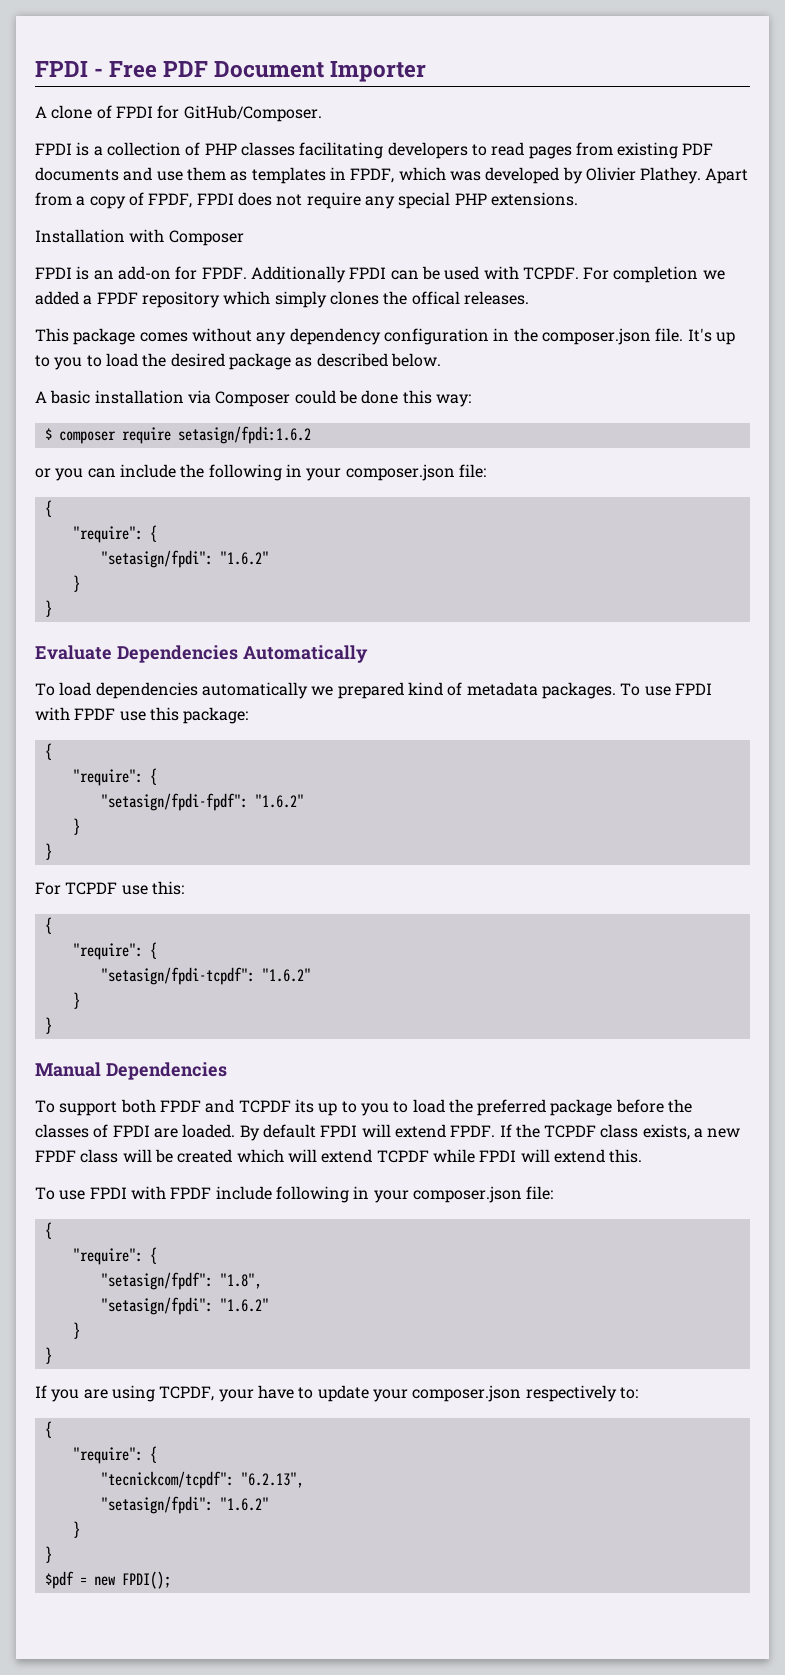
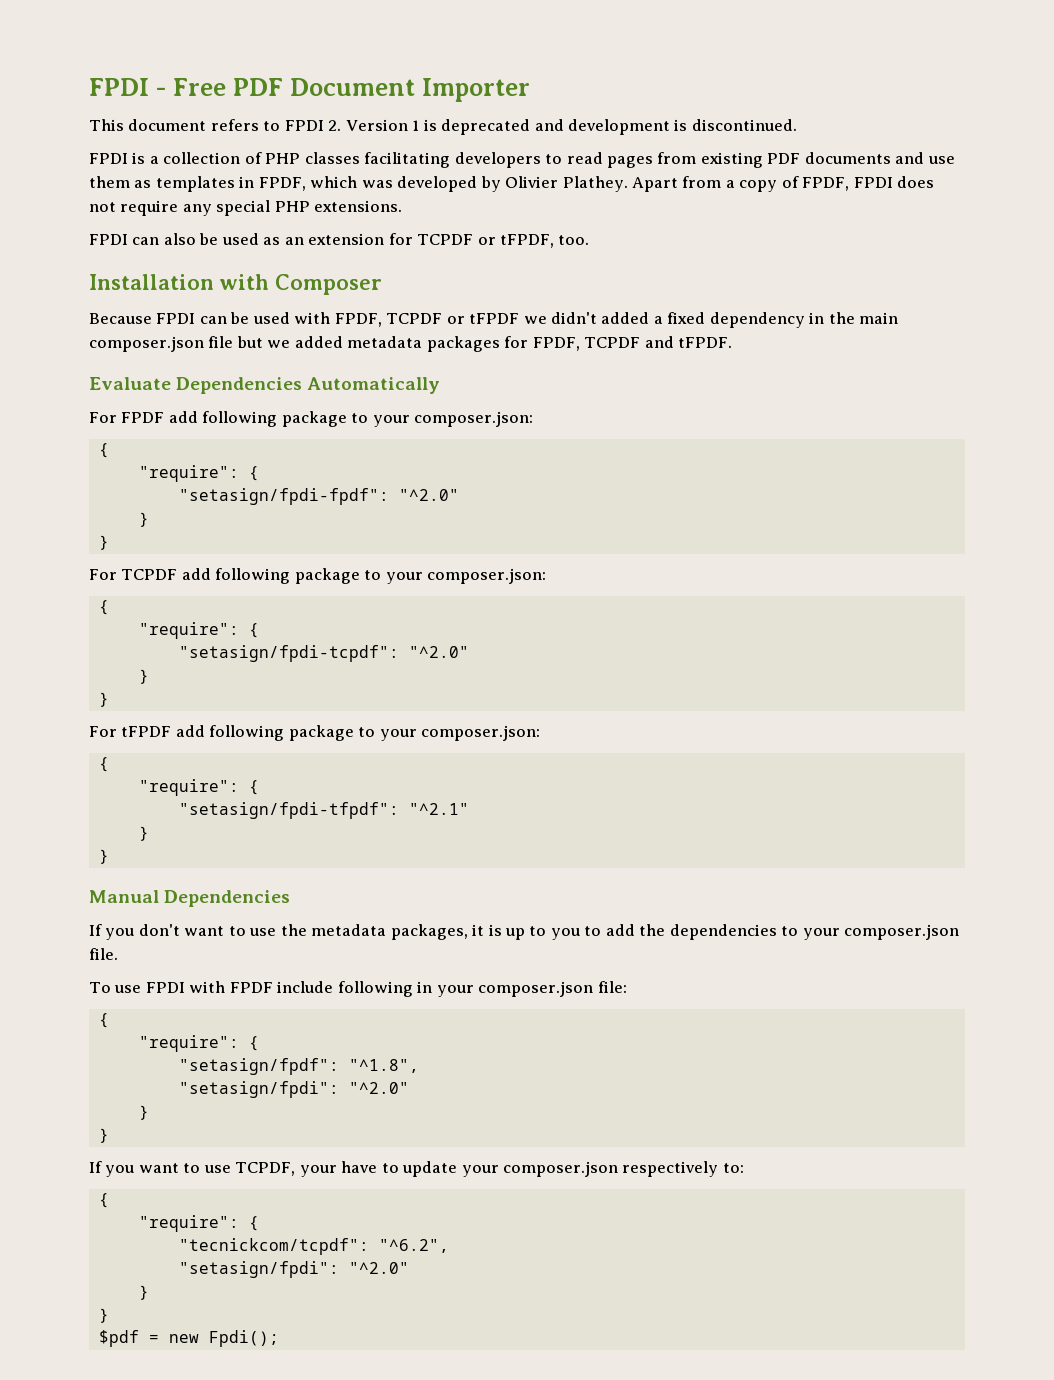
- A clone of FPDI for GitHub/Composer.
+ This document refers to FPDI 2. Version 1 is deprecated and development is discontinued.
+ FPDI can also be used as an extension for TCPDF or tFPDF, too.
  Installation with Composer
- FPDI is an add-on for FPDF. Additionally FPDI can be used with TCPDF. For completion we added a FPDF repository which simply clones the offical releases.
- This package comes without any dependency configuration in the composer.json file. It's up to you to load the desired package as described below.
- A basic installation via Composer could be done this way:
- $ composer require setasign/fpdi:1.6.2
- or you can include the following in your composer.json file:
- {
- "require": {
- "setasign/fpdi": "1.6.2"
- }
- }
+ Because FPDI can be used with FPDF, TCPDF or tFPDF we didn't added a fixed dependency in the main composer.json file but we added metadata packages for FPDF, TCPDF and tFPDF.
  Evaluate Dependencies Automatically
- To load dependencies automatically we prepared kind of metadata packages. To use FPDI with FPDF use this package:
+ For FPDF add following package to your composer.json:
- "setasign/fpdi-fpdf": "1.6.2"
+ "setasign/fpdi-fpdf": "^2.0"
- For TCPDF use this:
+ For TCPDF add following package to your composer.json:
  {
  "require": {
- "setasign/fpdi-tcpdf": "1.6.2"
+ "setasign/fpdi-tcpdf": "^2.0"
+ }
+ }
+ For tFPDF add following package to your composer.json:
+ {
+ "require": {
+ "setasign/fpdi-tfpdf": "^2.1"
  }
  }
  Manual Dependencies
- To support both FPDF and TCPDF its up to you to load the preferred package before the classes of FPDI are loaded. By default FPDI will extend FPDF. If the TCPDF class exists, a new FPDF class will be created which will extend TCPDF while FPDI will extend this.
+ If you don't want to use the metadata packages, it is up to you to add the dependencies to your composer.json file.
- "setasign/fpdf": "1.8",
- "setasign/fpdi": "1.6.2"
+ "setasign/fpdf": "^1.8",
+ "setasign/fpdi": "^2.0"
- If you are using TCPDF, your have to update your composer.json respectively to:
+ If you want to use TCPDF, your have to update your composer.json respectively to:
- "tecnickcom/tcpdf": "6.2.13",
- "setasign/fpdi": "1.6.2"
+ "tecnickcom/tcpdf": "^6.2",
+ "setasign/fpdi": "^2.0"
- $pdf = new FPDI();
+ $pdf = new Fpdi();

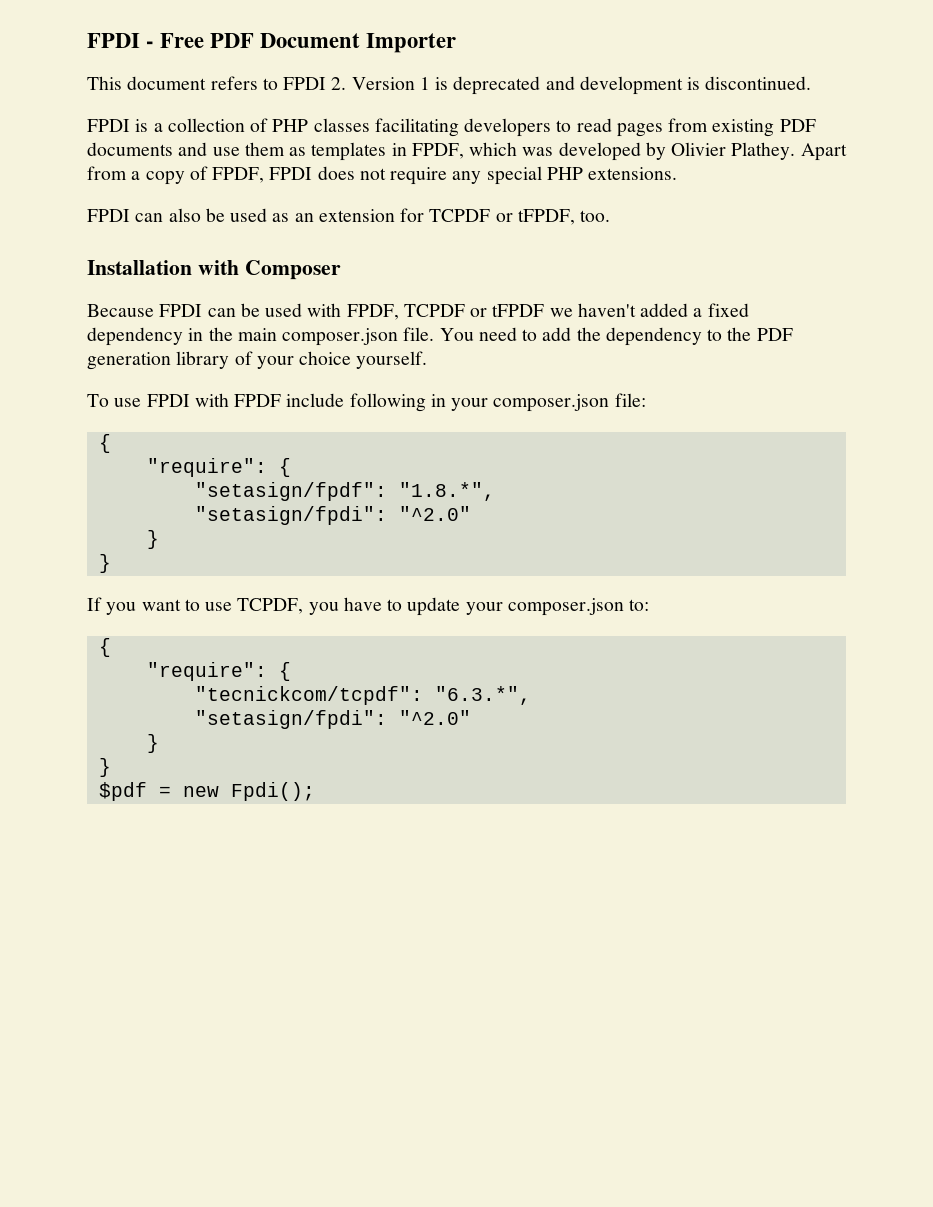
- Because FPDI can be used with FPDF, TCPDF or tFPDF we didn't added a fixed dependency in the main composer.json file but we added metadata packages for FPDF, TCPDF and tFPDF.
- Evaluate Dependencies Automatically
- For FPDF add following package to your composer.json:
- {
- "require": {
- "setasign/fpdi-fpdf": "^2.0"
- }
- }
- For TCPDF add following package to your composer.json:
- {
- "require": {
- "setasign/fpdi-tcpdf": "^2.0"
- }
- }
- For tFPDF add following package to your composer.json:
- {
- "require": {
- "setasign/fpdi-tfpdf": "^2.1"
- }
- }
- Manual Dependencies
- If you don't want to use the metadata packages, it is up to you to add the dependencies to your composer.json file.
+ Because FPDI can be used with FPDF, TCPDF or tFPDF we haven't added a fixed dependency in the main composer.json file. You need to add the dependency to the PDF generation library of your choice yourself.
- "setasign/fpdf": "^1.8",
+ "setasign/fpdf": "1.8.*",
- If you want to use TCPDF, your have to update your composer.json respectively to:
+ If you want to use TCPDF, you have to update your composer.json to:
- "tecnickcom/tcpdf": "^6.2",
+ "tecnickcom/tcpdf": "6.3.*",

